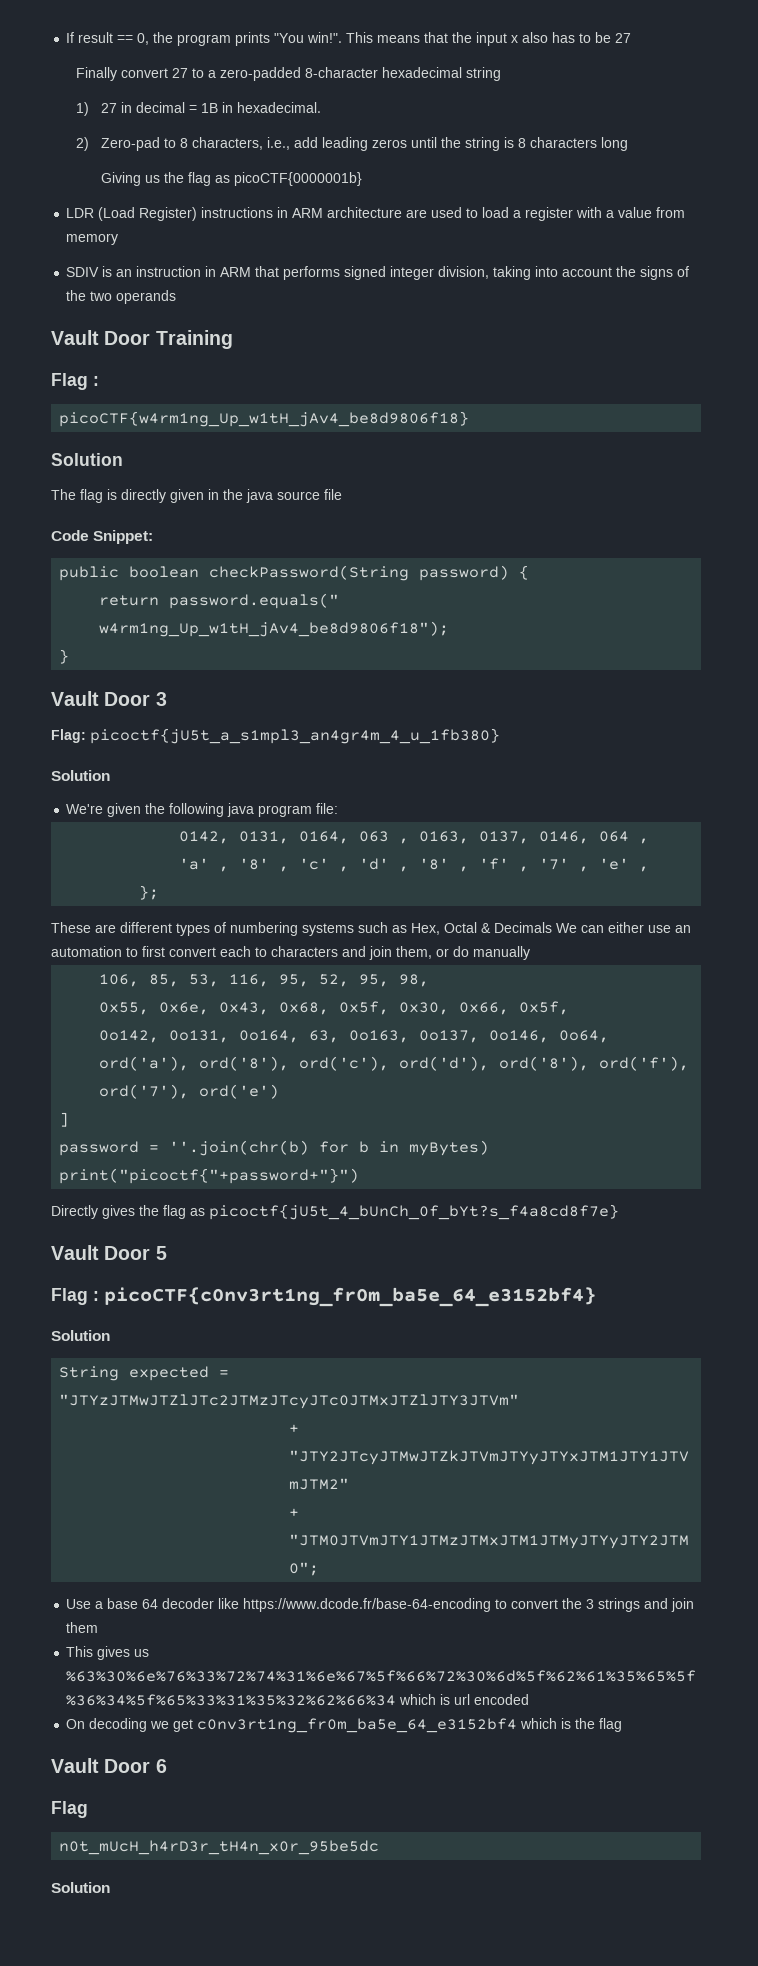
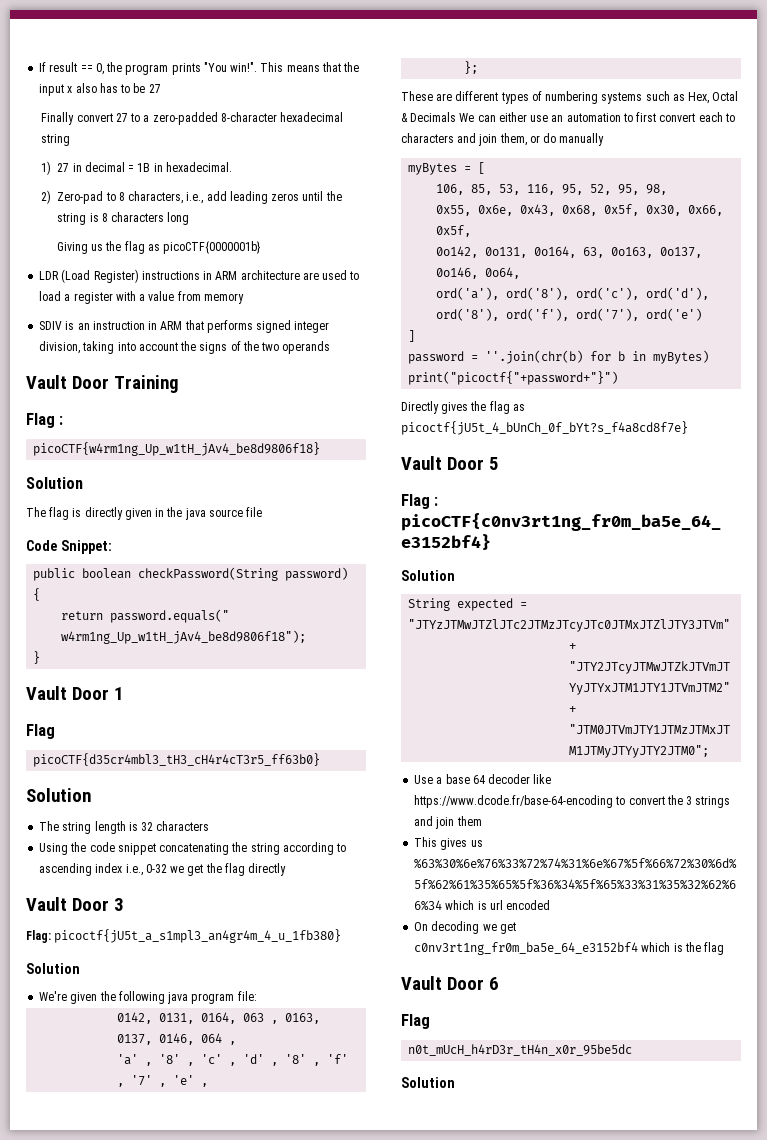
+ Vault Door 1
+ Flag
+ picoCTF{d35cr4mbl3_tH3_cH4r4cT3r5_ff63b0}
+ Solution
+ The string length is 32 characters
+ Using the code snippet concatenating the string according to ascending index i.e., 0-32 we get the flag directly
+ myBytes = [

